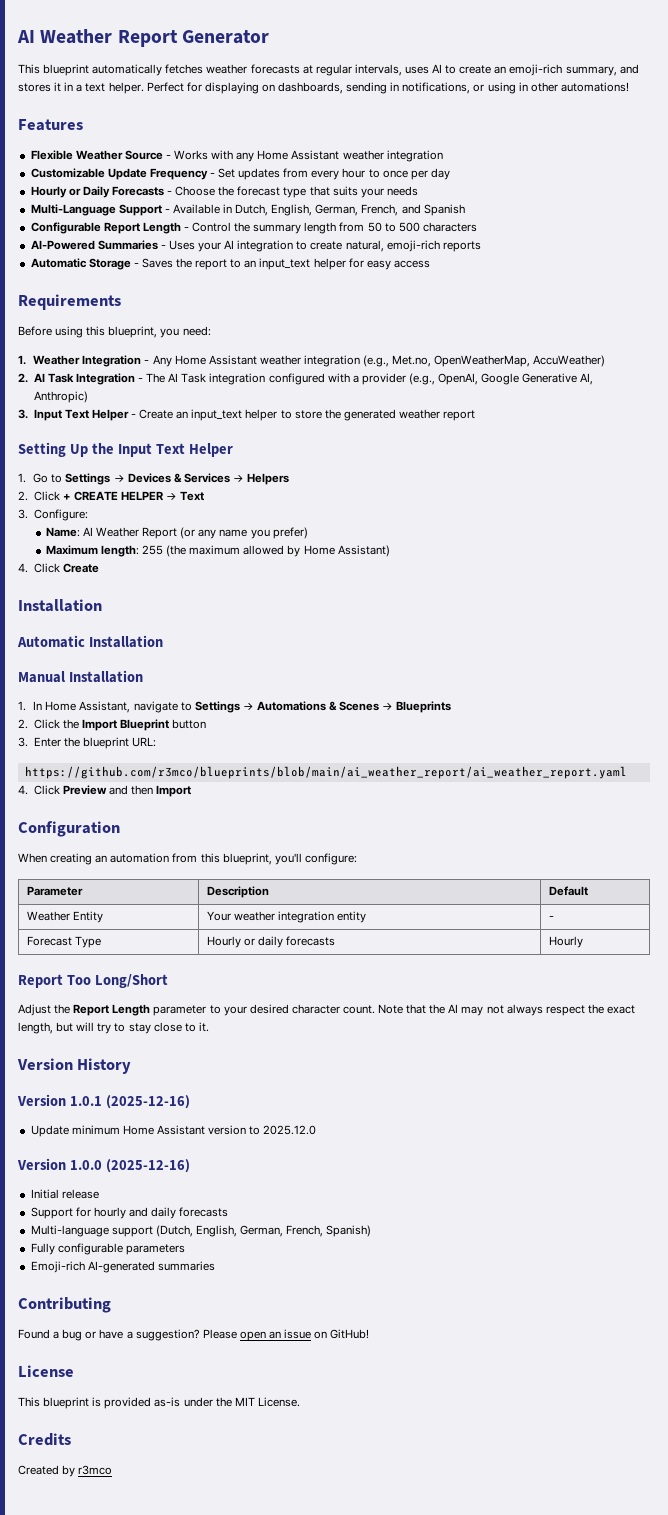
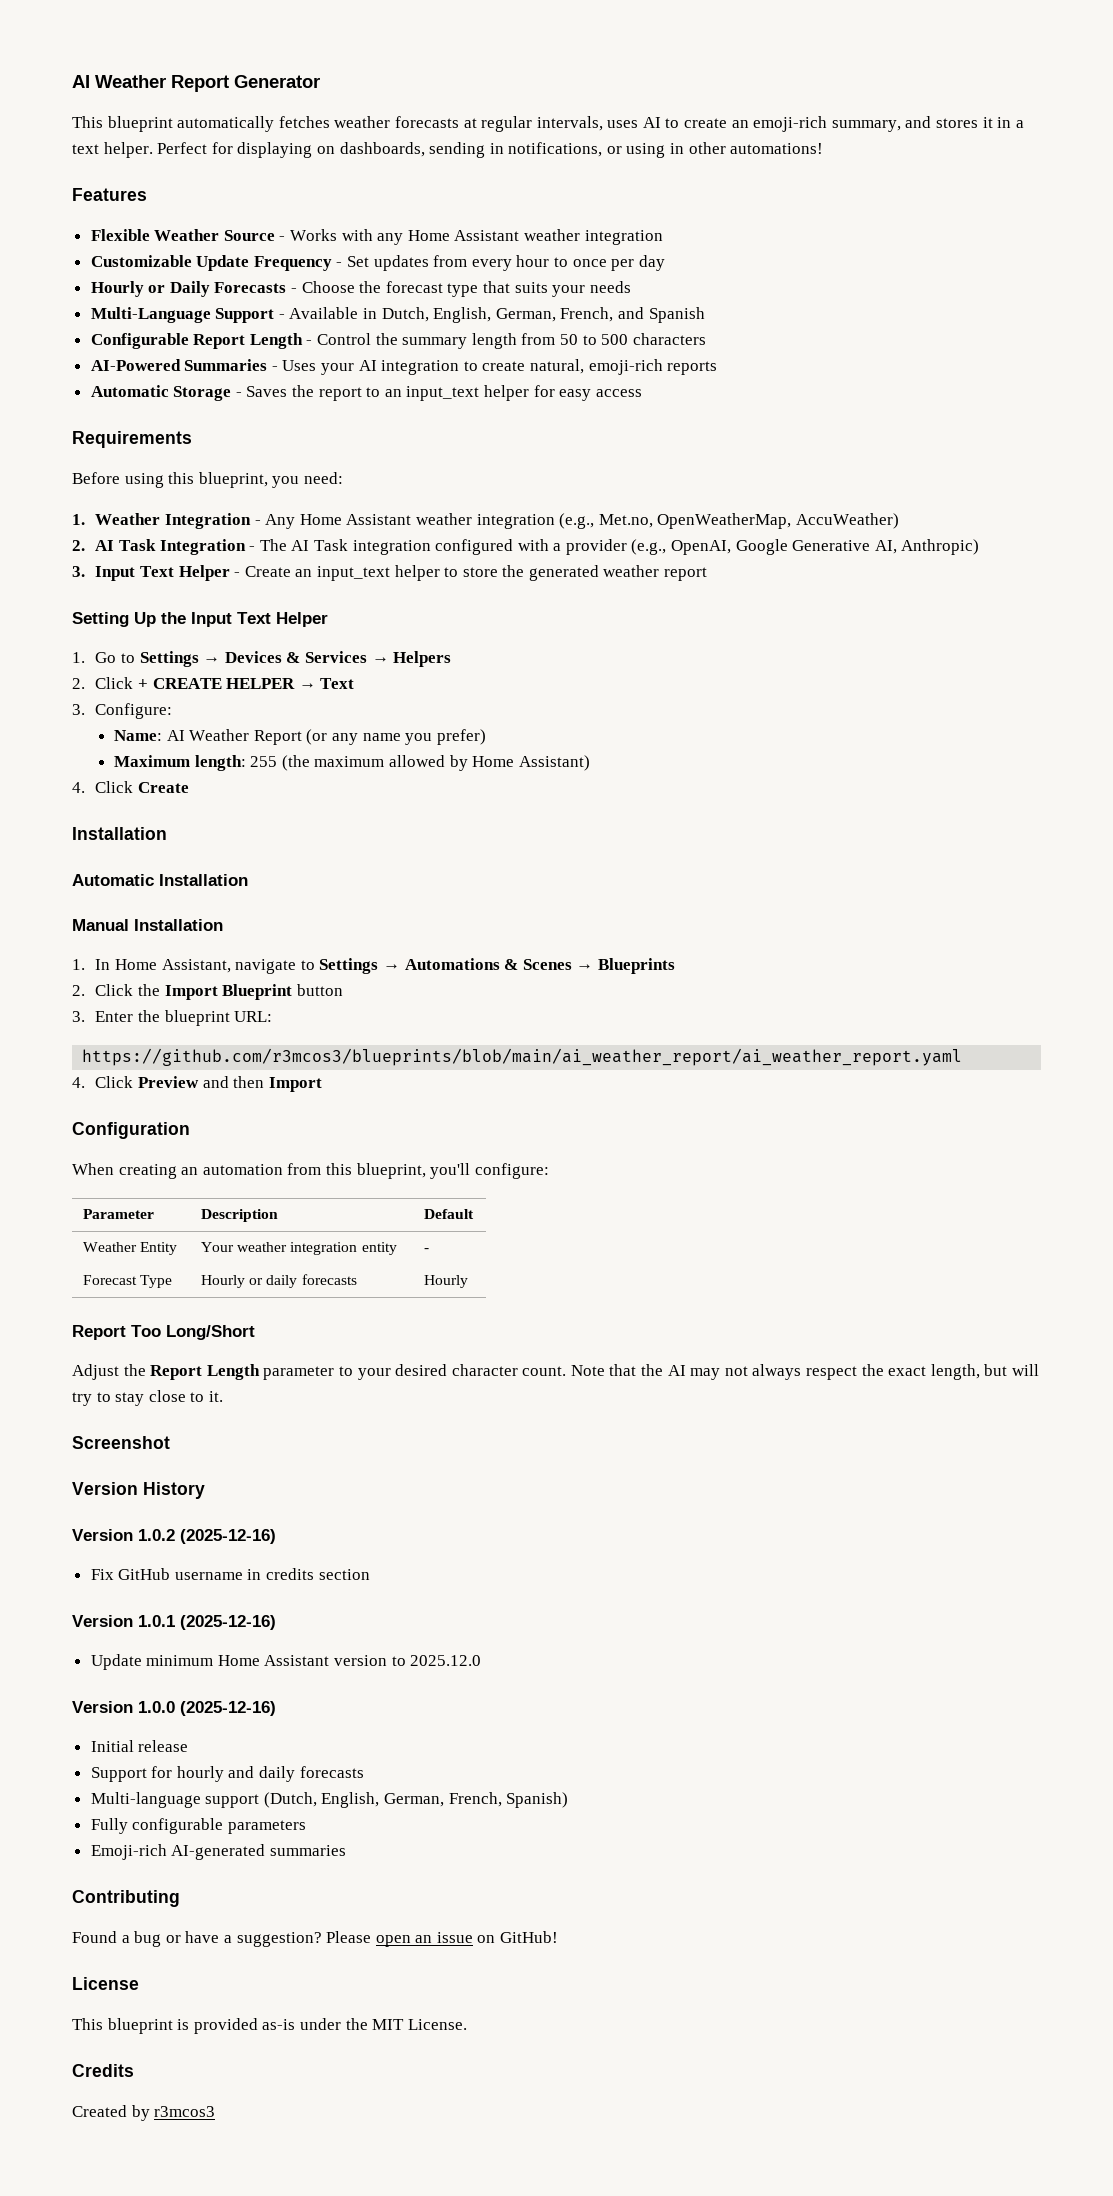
- https://github.com/r3mco/blueprints/blob/main/ai_weather_report/ai_weather_report.yaml
+ https://github.com/r3mcos3/blueprints/blob/main/ai_weather_report/ai_weather_report.yaml
+ Screenshot
+ Version 1.0.2 (2025-12-16)
+ Fix GitHub username in credits section
- Created by r3mco
+ Created by r3mcos3

